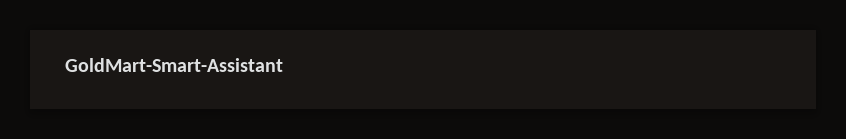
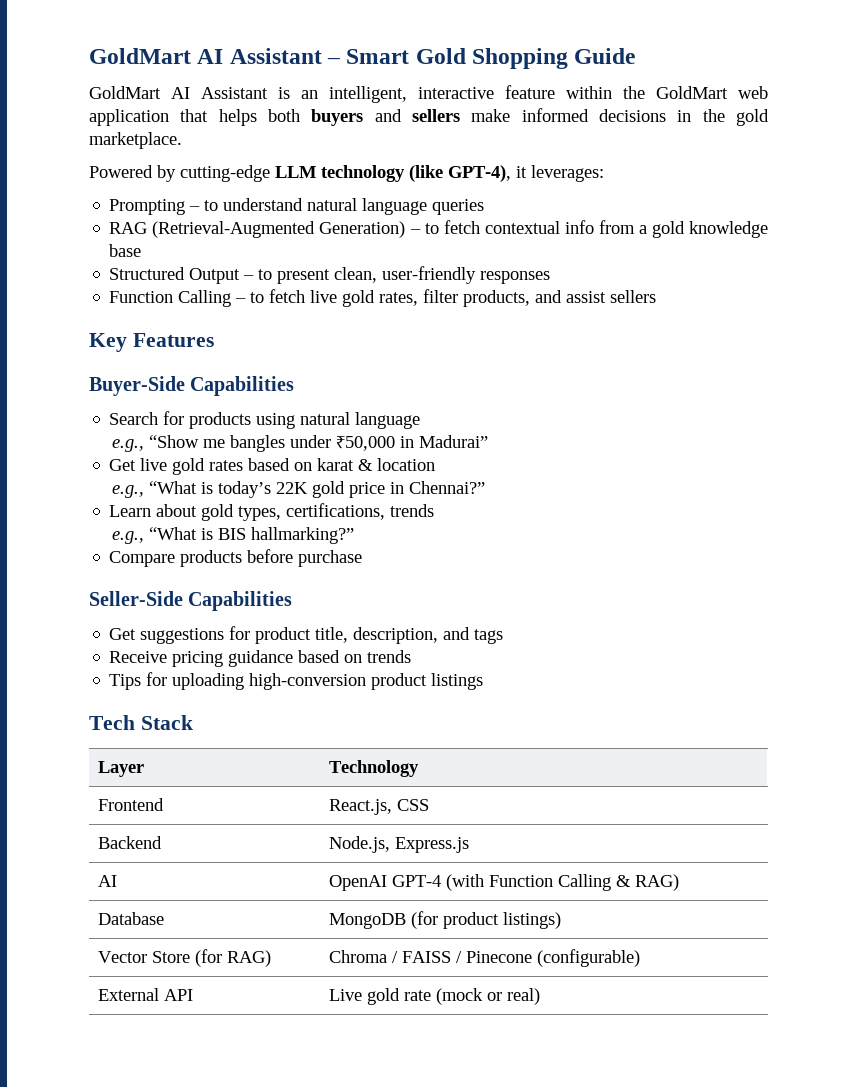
- GoldMart-Smart-Assistant
+ GoldMart AI Assistant – Smart Gold Shopping Guide
+ GoldMart AI Assistant is an intelligent, interactive feature within the GoldMart web application that helps both buyers and sellers make informed decisions in the gold marketplace.
+ Powered by cutting-edge LLM technology (like GPT-4), it leverages:
+ Prompting – to understand natural language queries
+ RAG (Retrieval-Augmented Generation) – to fetch contextual info from a gold knowledge base
+ Structured Output – to present clean, user-friendly responses
+ Function Calling – to fetch live gold rates, filter products, and assist sellers
+ Key Features
+ Buyer-Side Capabilities
+ Search for products using natural language
+ e.g., “Show me bangles under ₹50,000 in Madurai”
+ Get live gold rates based on karat & location
+ e.g., “What is today’s 22K gold price in Chennai?”
+ Learn about gold types, certifications, trends
+ e.g., “What is BIS hallmarking?”
+ Compare products before purchase
+ Seller-Side Capabilities
+ Get suggestions for product title, description, and tags
+ Receive pricing guidance based on trends
+ Tips for uploading high-conversion product listings
+ Tech Stack
+ Layer | Technology
+ Frontend | React.js, CSS
+ Backend | Node.js, Express.js
+ AI | OpenAI GPT-4 (with Function Calling & RAG)
+ Database | MongoDB (for product listings)
+ Vector Store (for RAG) | Chroma / FAISS / Pinecone (configurable)
+ External API | Live gold rate (mock or real)

